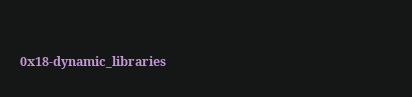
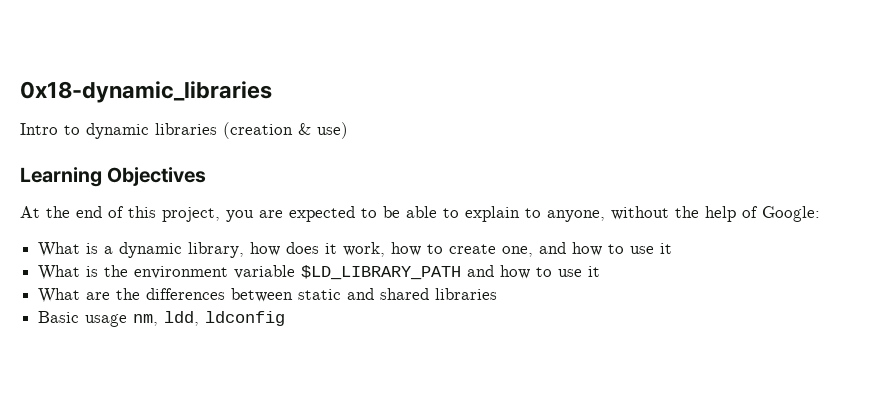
+ Intro to dynamic libraries (creation & use)
+ Learning Objectives
+ At the end of this project, you are expected to be able to explain to anyone, without the help of Google:
+ What is a dynamic library, how does it work, how to create one, and how to use it
+ What is the environment variable $LD_LIBRARY_PATH and how to use it
+ What are the differences between static and shared libraries
+ Basic usage nm, ldd, ldconfig

